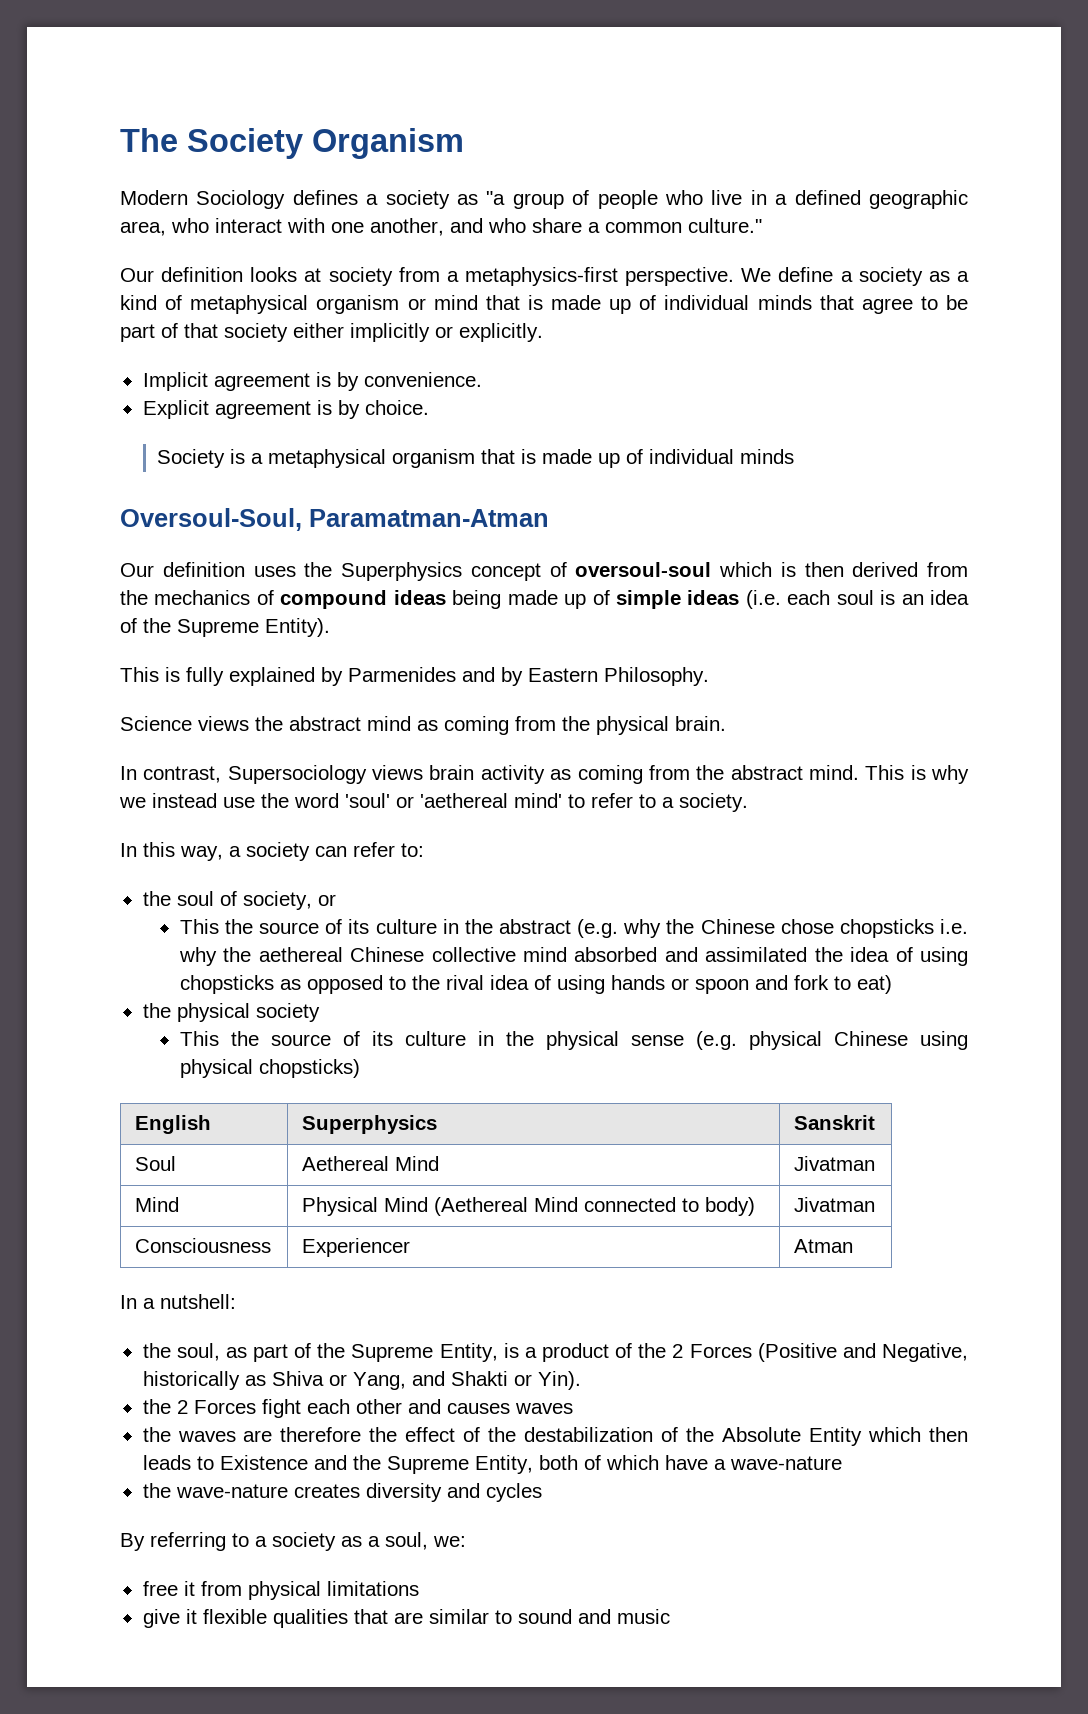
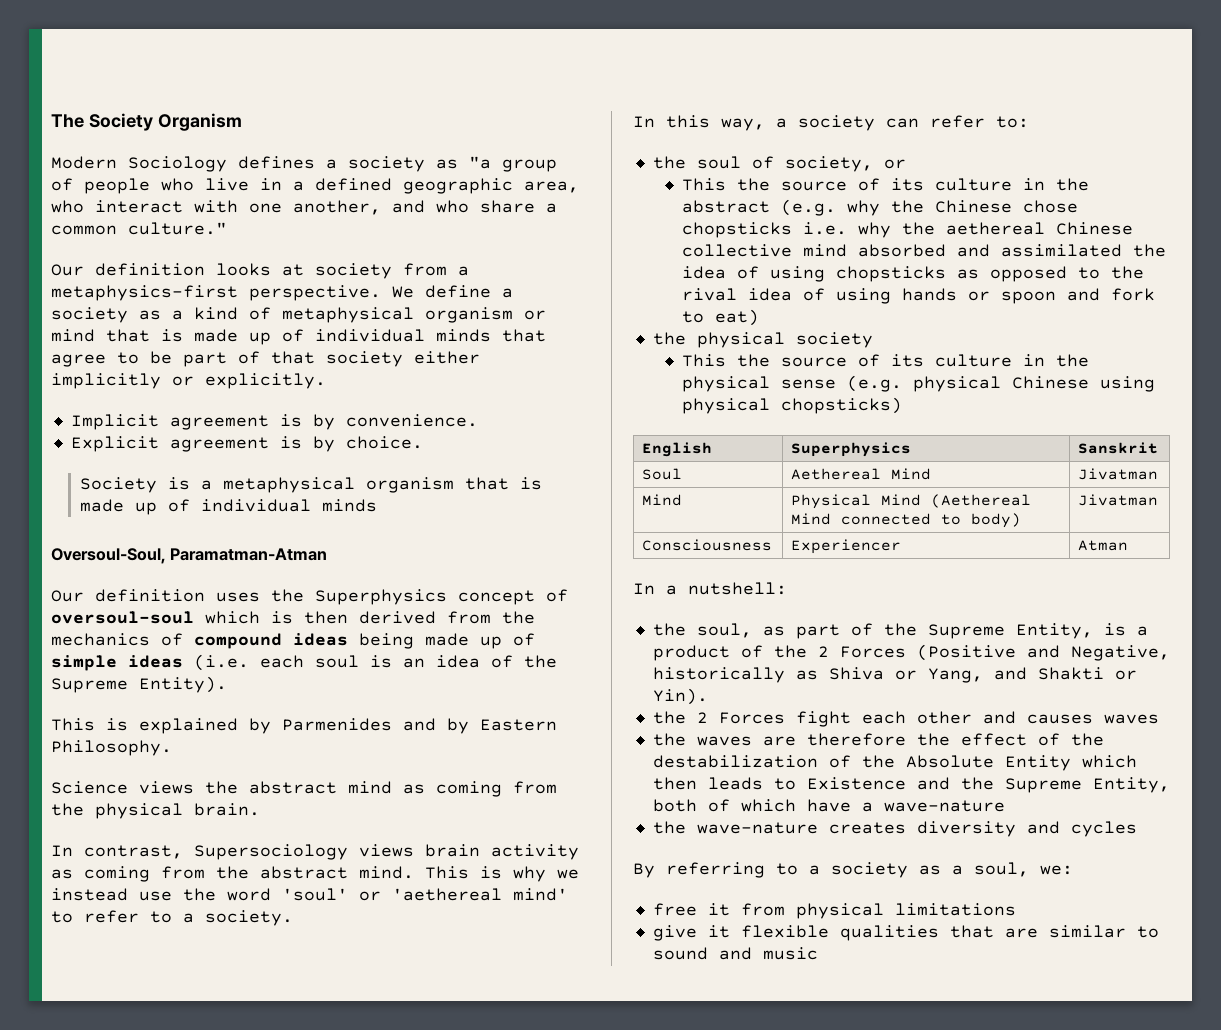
- This is fully explained by Parmenides and by Eastern Philosophy.
+ This is explained by Parmenides and by Eastern Philosophy.

